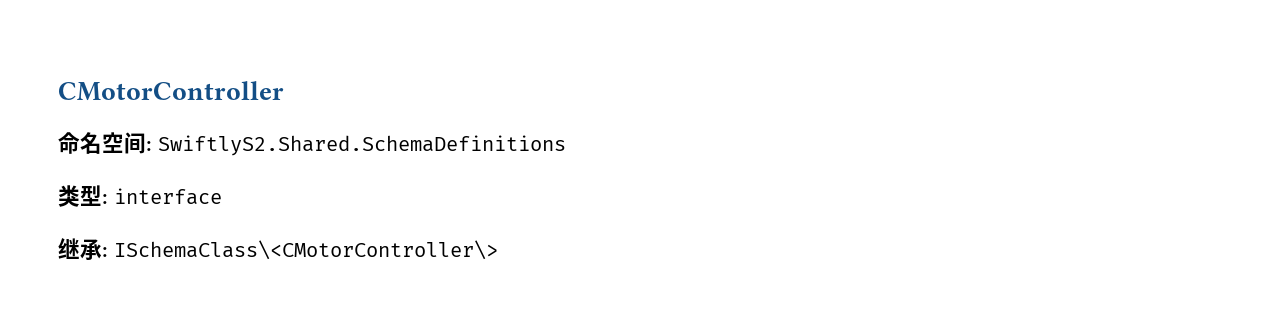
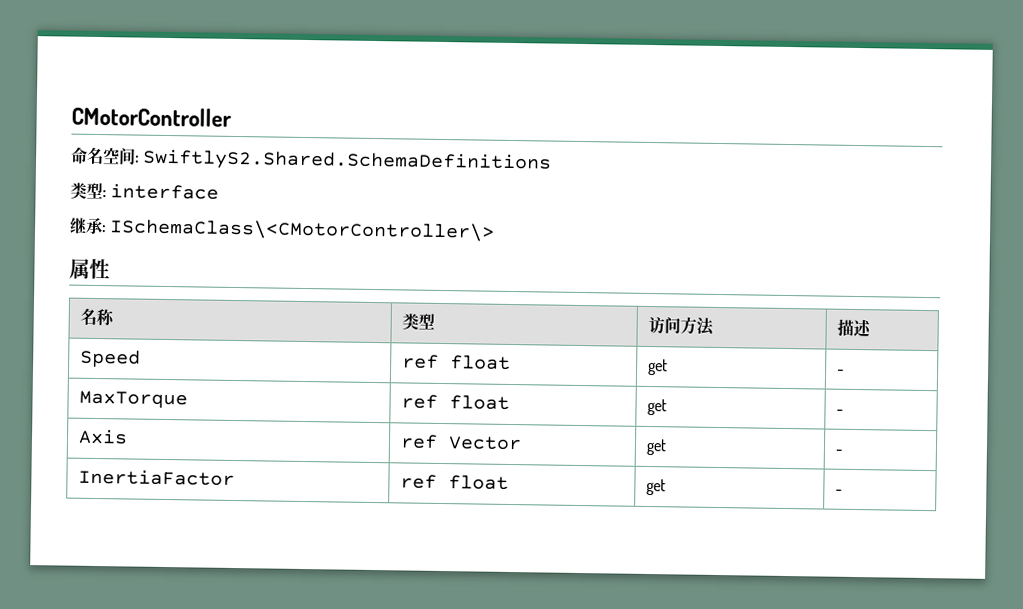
+ 属性
+ 名称 | 类型 | 访问方法 | 描述
+ Speed | ref float | get | -
+ MaxTorque | ref float | get | -
+ Axis | ref Vector | get | -
+ InertiaFactor | ref float | get | -

